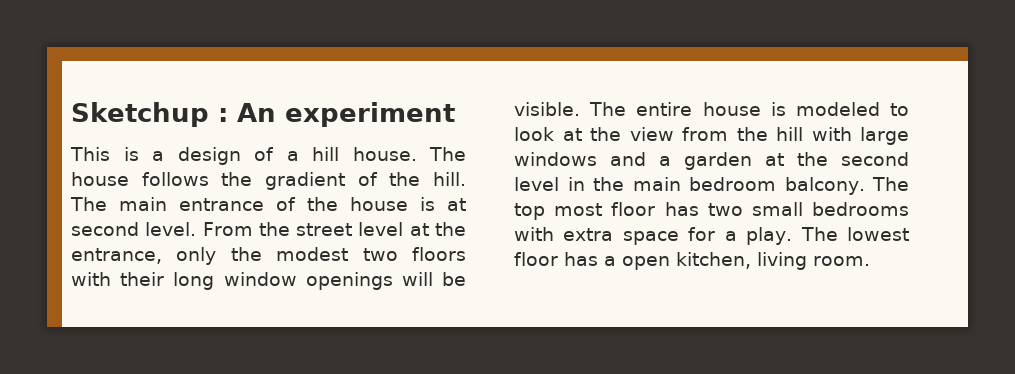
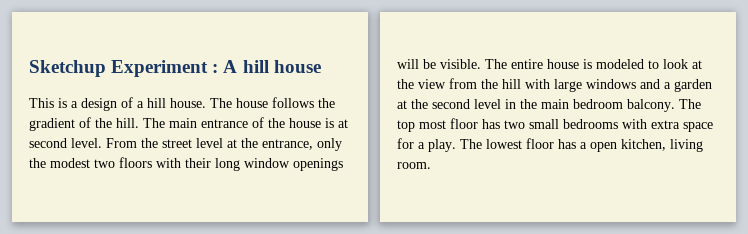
- Sketchup : An experiment
+ Sketchup Experiment : A hill house

